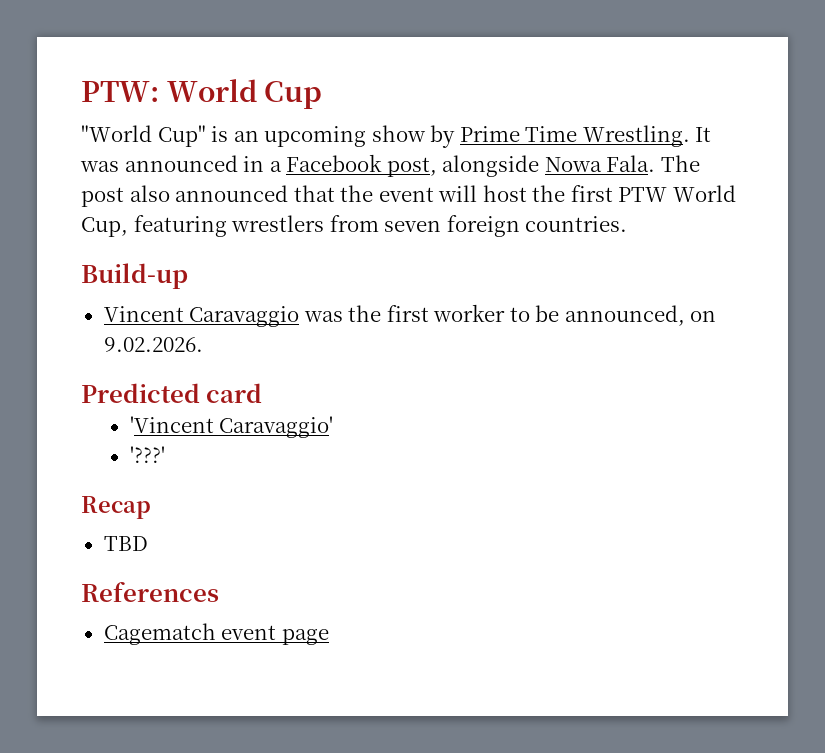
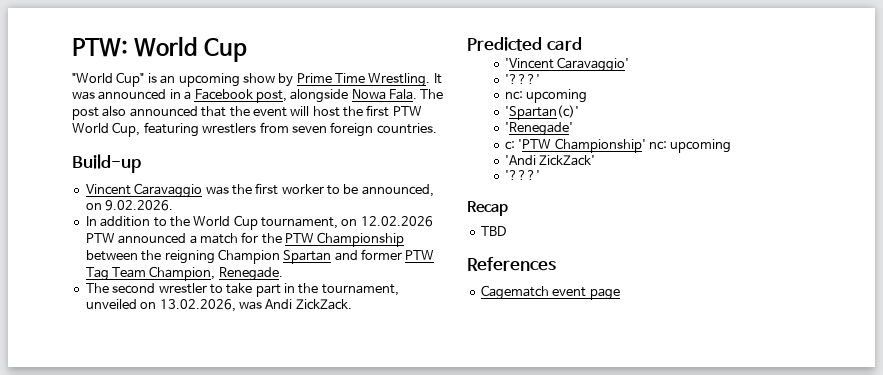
+ In addition to the World Cup tournament, on 12.02.2026 PTW announced a match for the PTW Championship between the reigning Champion Spartan and former PTW Tag Team Champion, Renegade.
+ The second wrestler to take part in the tournament, unveiled on 13.02.2026, was Andi ZickZack.
  'Vincent Caravaggio'
+ '???'
+ nc: upcoming
+ 'Spartan(c)'
+ 'Renegade'
+ c: 'PTW Championship' nc: upcoming
+ 'Andi ZickZack'

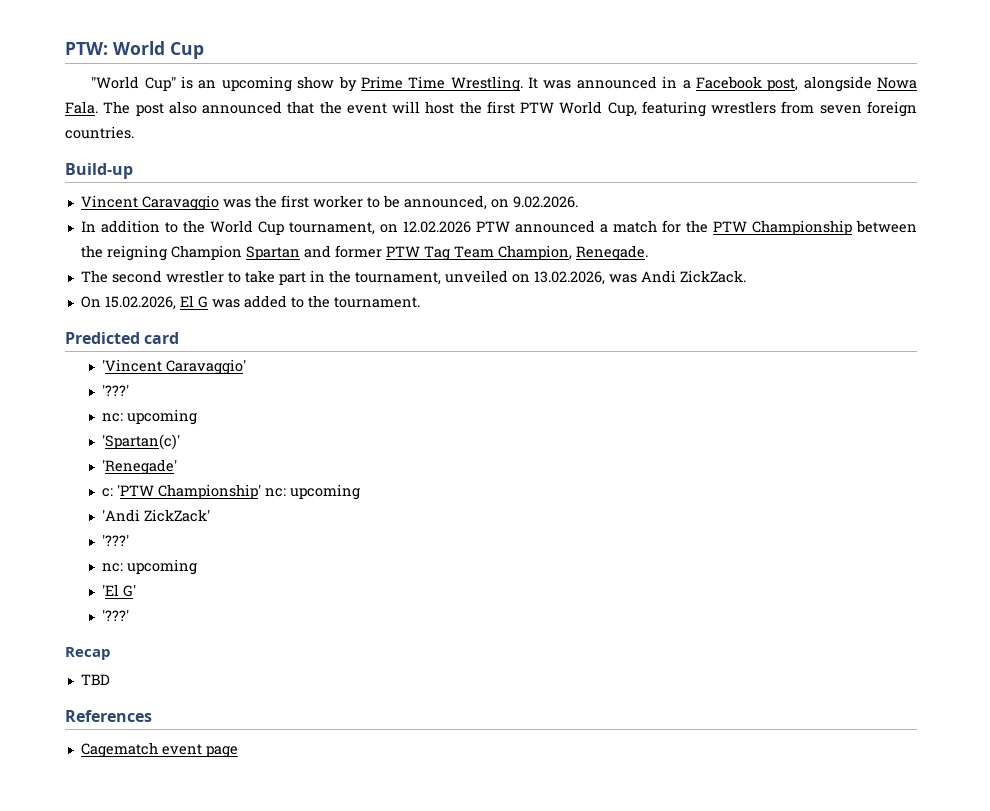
+ On 15.02.2026, El G was added to the tournament.
  'Andi ZickZack'
+ '???'
+ nc: upcoming
+ 'El G'

